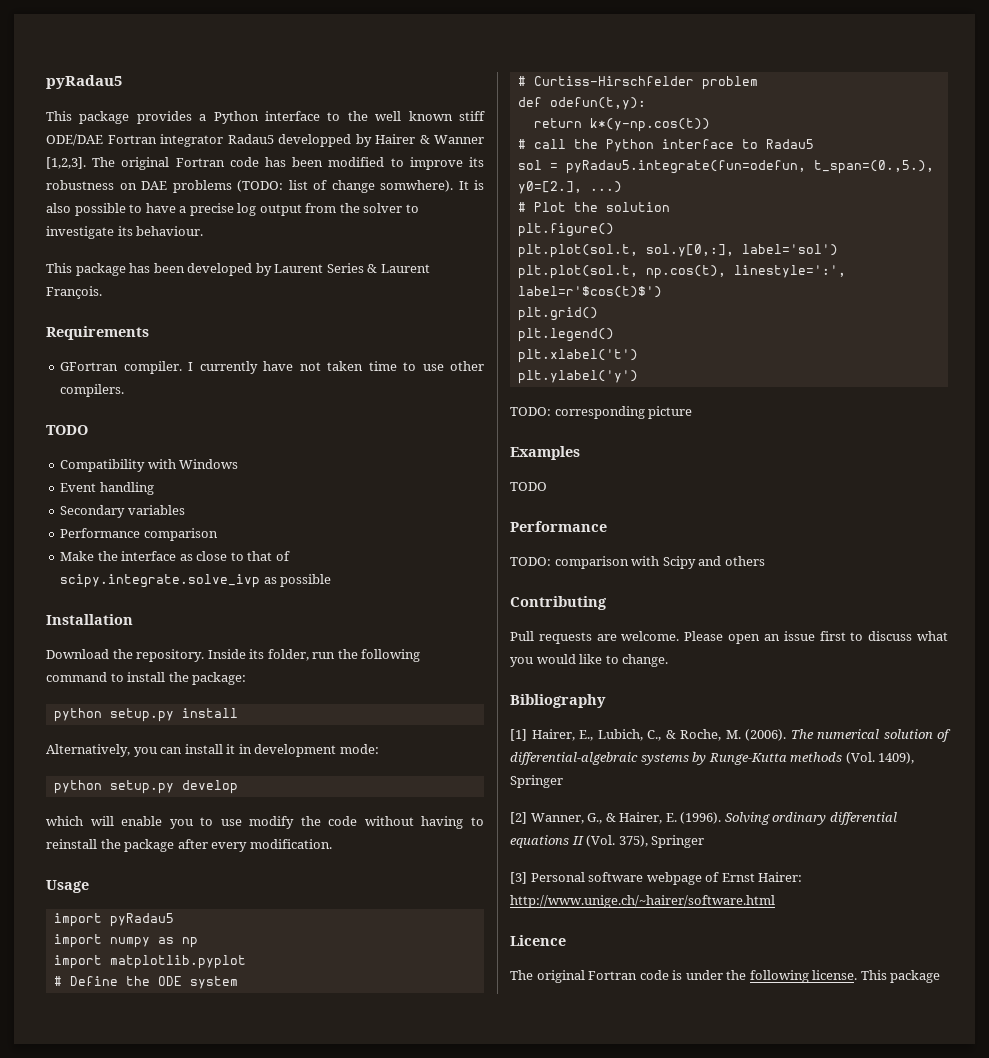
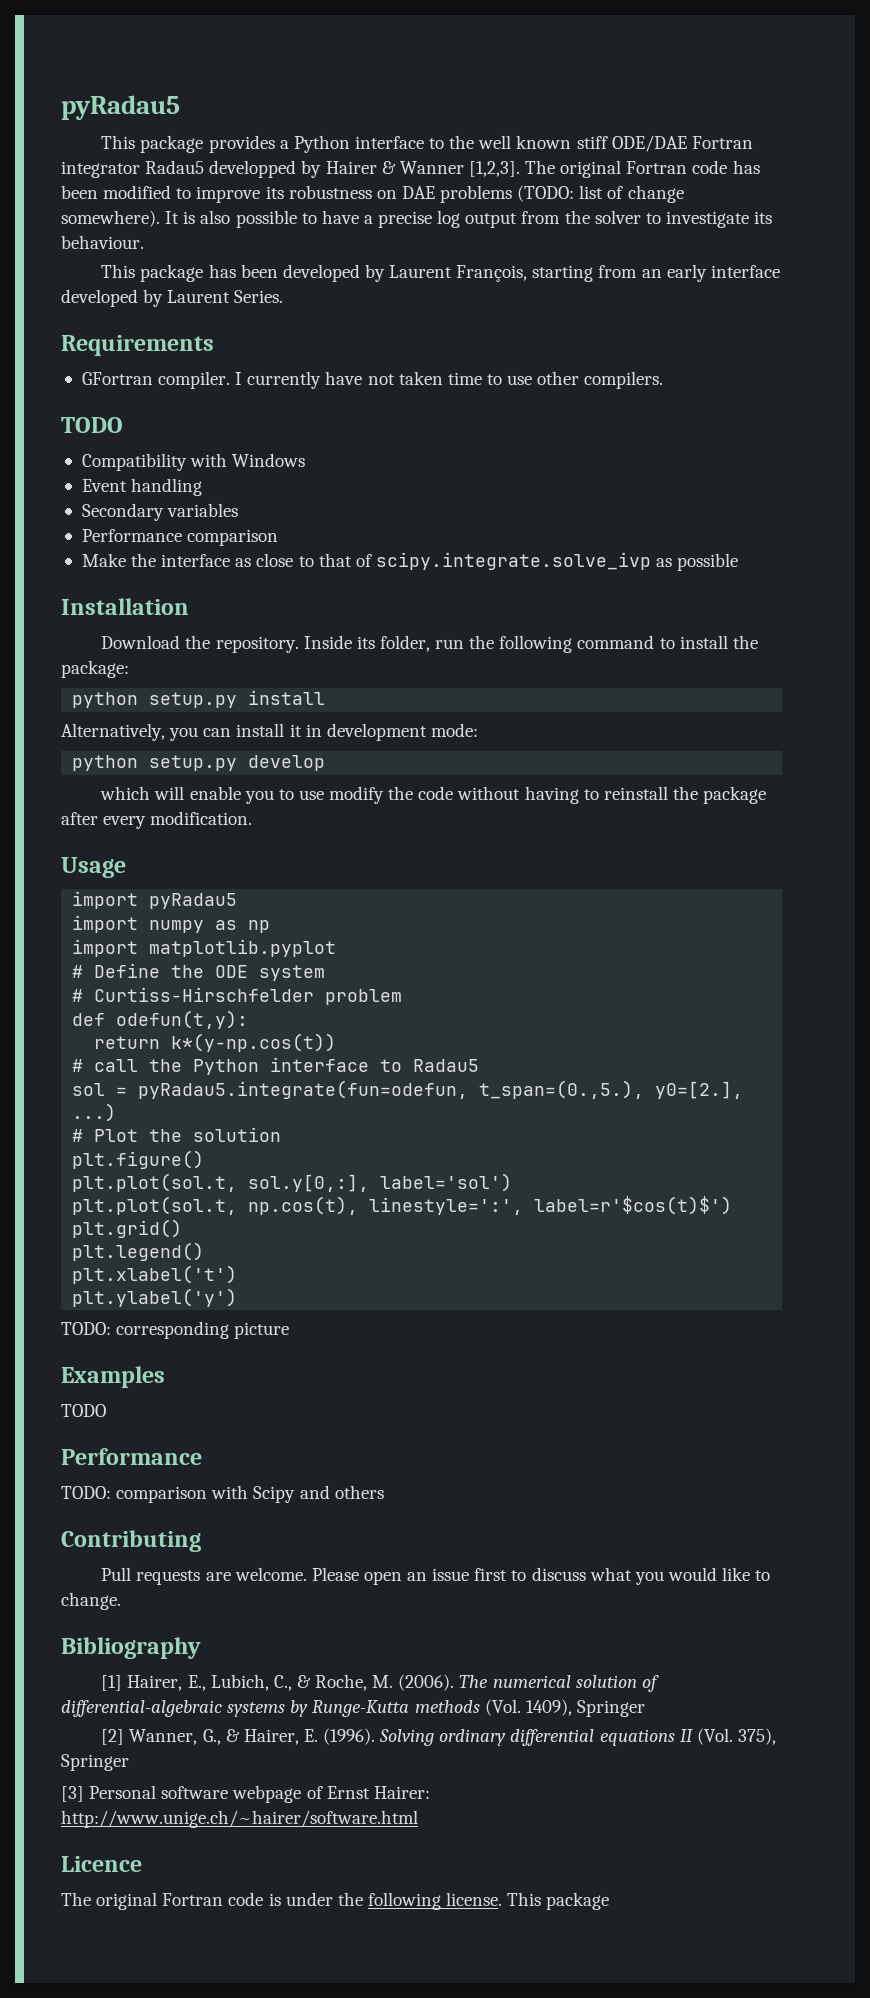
- The original Fortran code has been modified to improve its robustness on DAE problems (TODO: list of change somwhere).
+ The original Fortran code has been modified to improve its robustness on DAE problems (TODO: list of change somewhere).
- This package has been developed by Laurent Series & Laurent François.
+ This package has been developed by Laurent François, starting from an early interface developed by Laurent Series.

